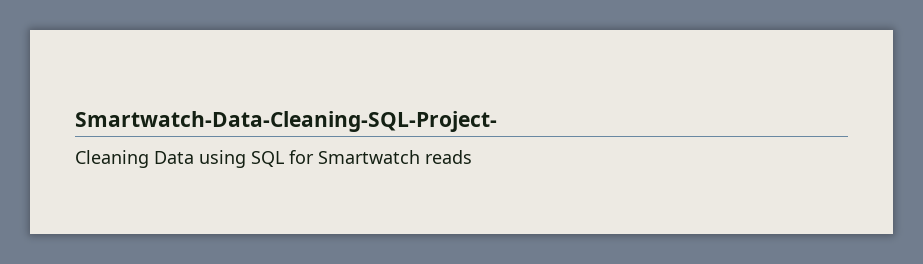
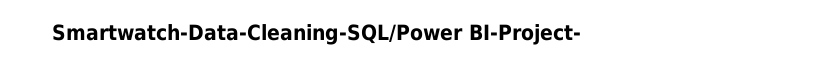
- Smartwatch-Data-Cleaning-SQL-Project-
- Cleaning Data using SQL for Smartwatch reads
+ Smartwatch-Data-Cleaning-SQL/Power BI-Project-

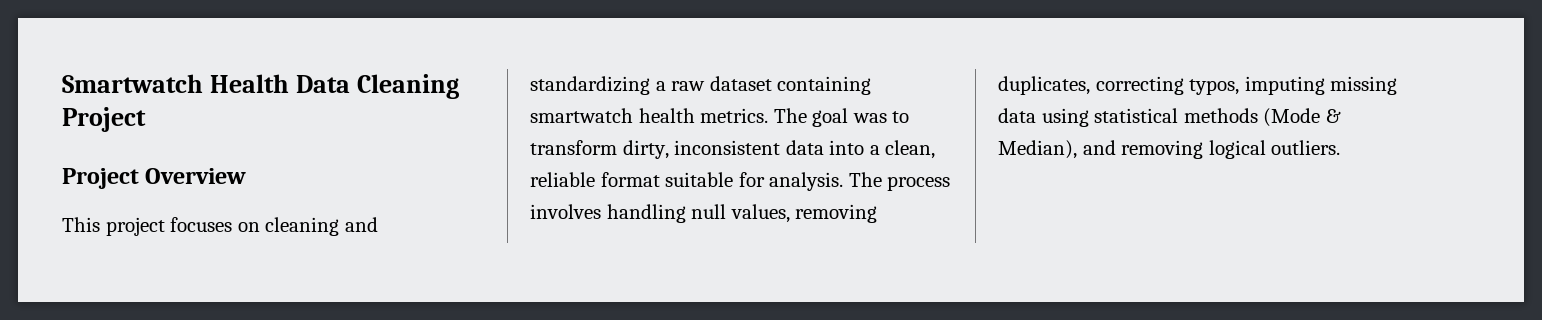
- Smartwatch-Data-Cleaning-SQL/Power BI-Project-
+ Smartwatch Health Data Cleaning Project
+ Project Overview
+ This project focuses on cleaning and standardizing a raw dataset containing smartwatch health metrics. The goal was to transform dirty, inconsistent data into a clean, reliable format suitable for analysis. The process involves handling null values, removing duplicates, correcting typos, imputing missing data using statistical methods (Mode & Median), and removing logical outliers.

